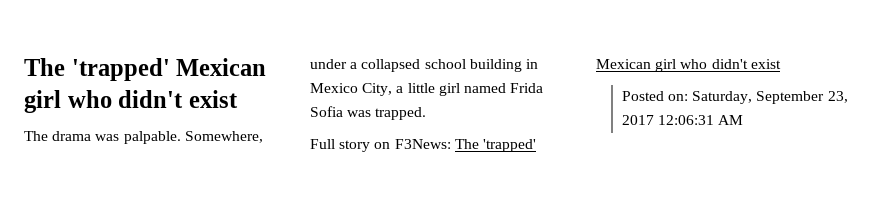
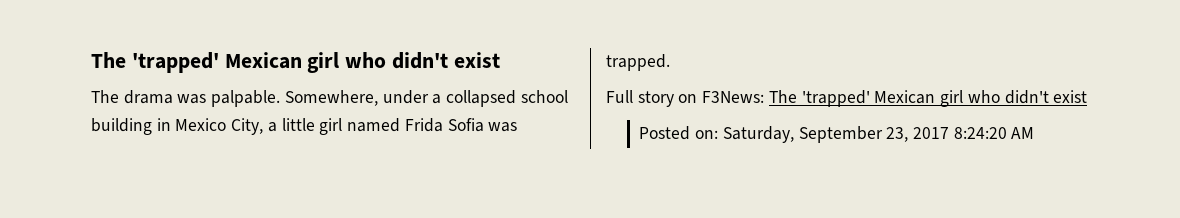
- Posted on: Saturday, September 23, 2017 12:06:31 AM
+ Posted on: Saturday, September 23, 2017 8:24:20 AM

